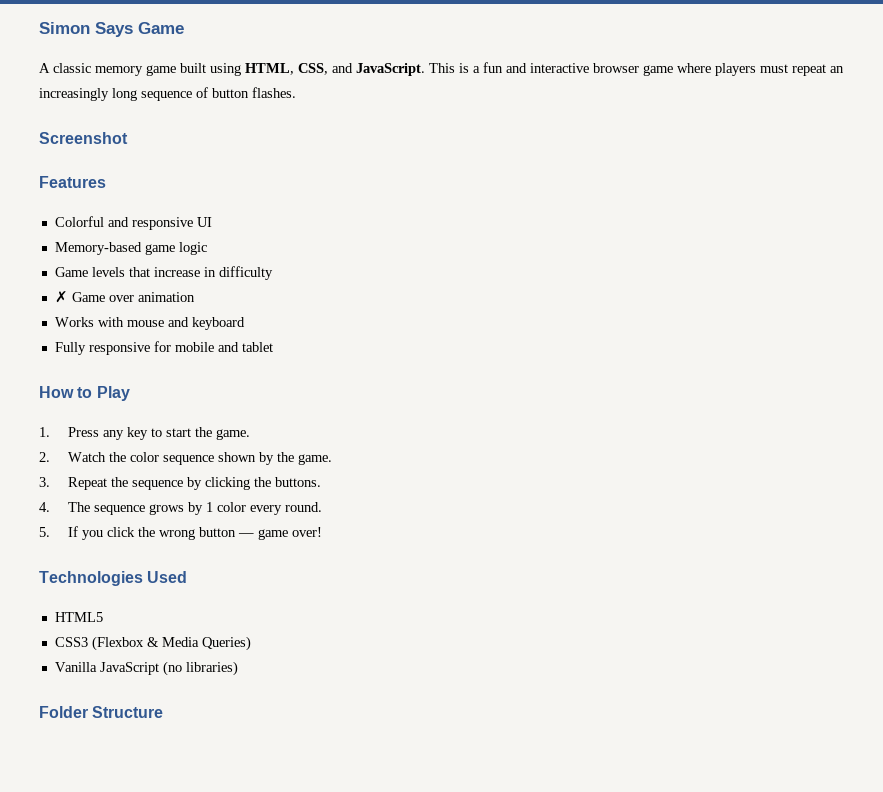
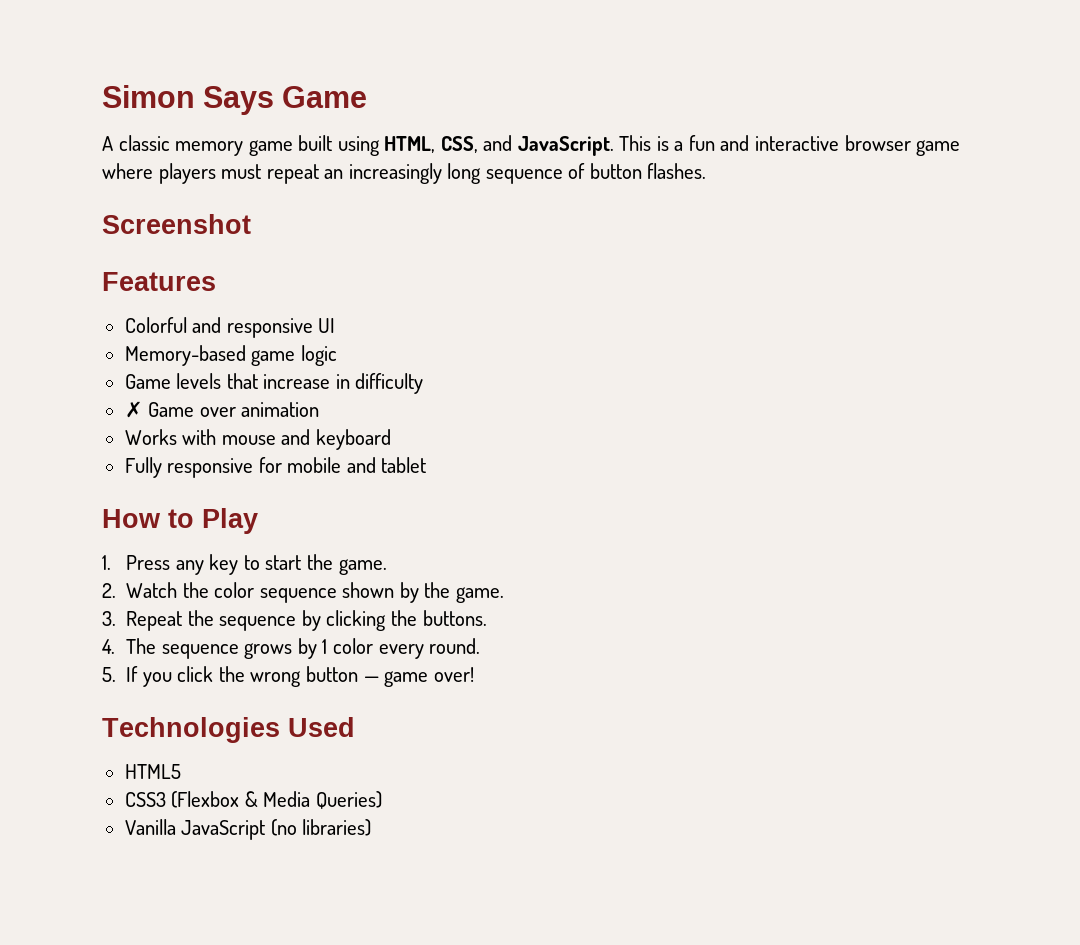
- Folder Structure

